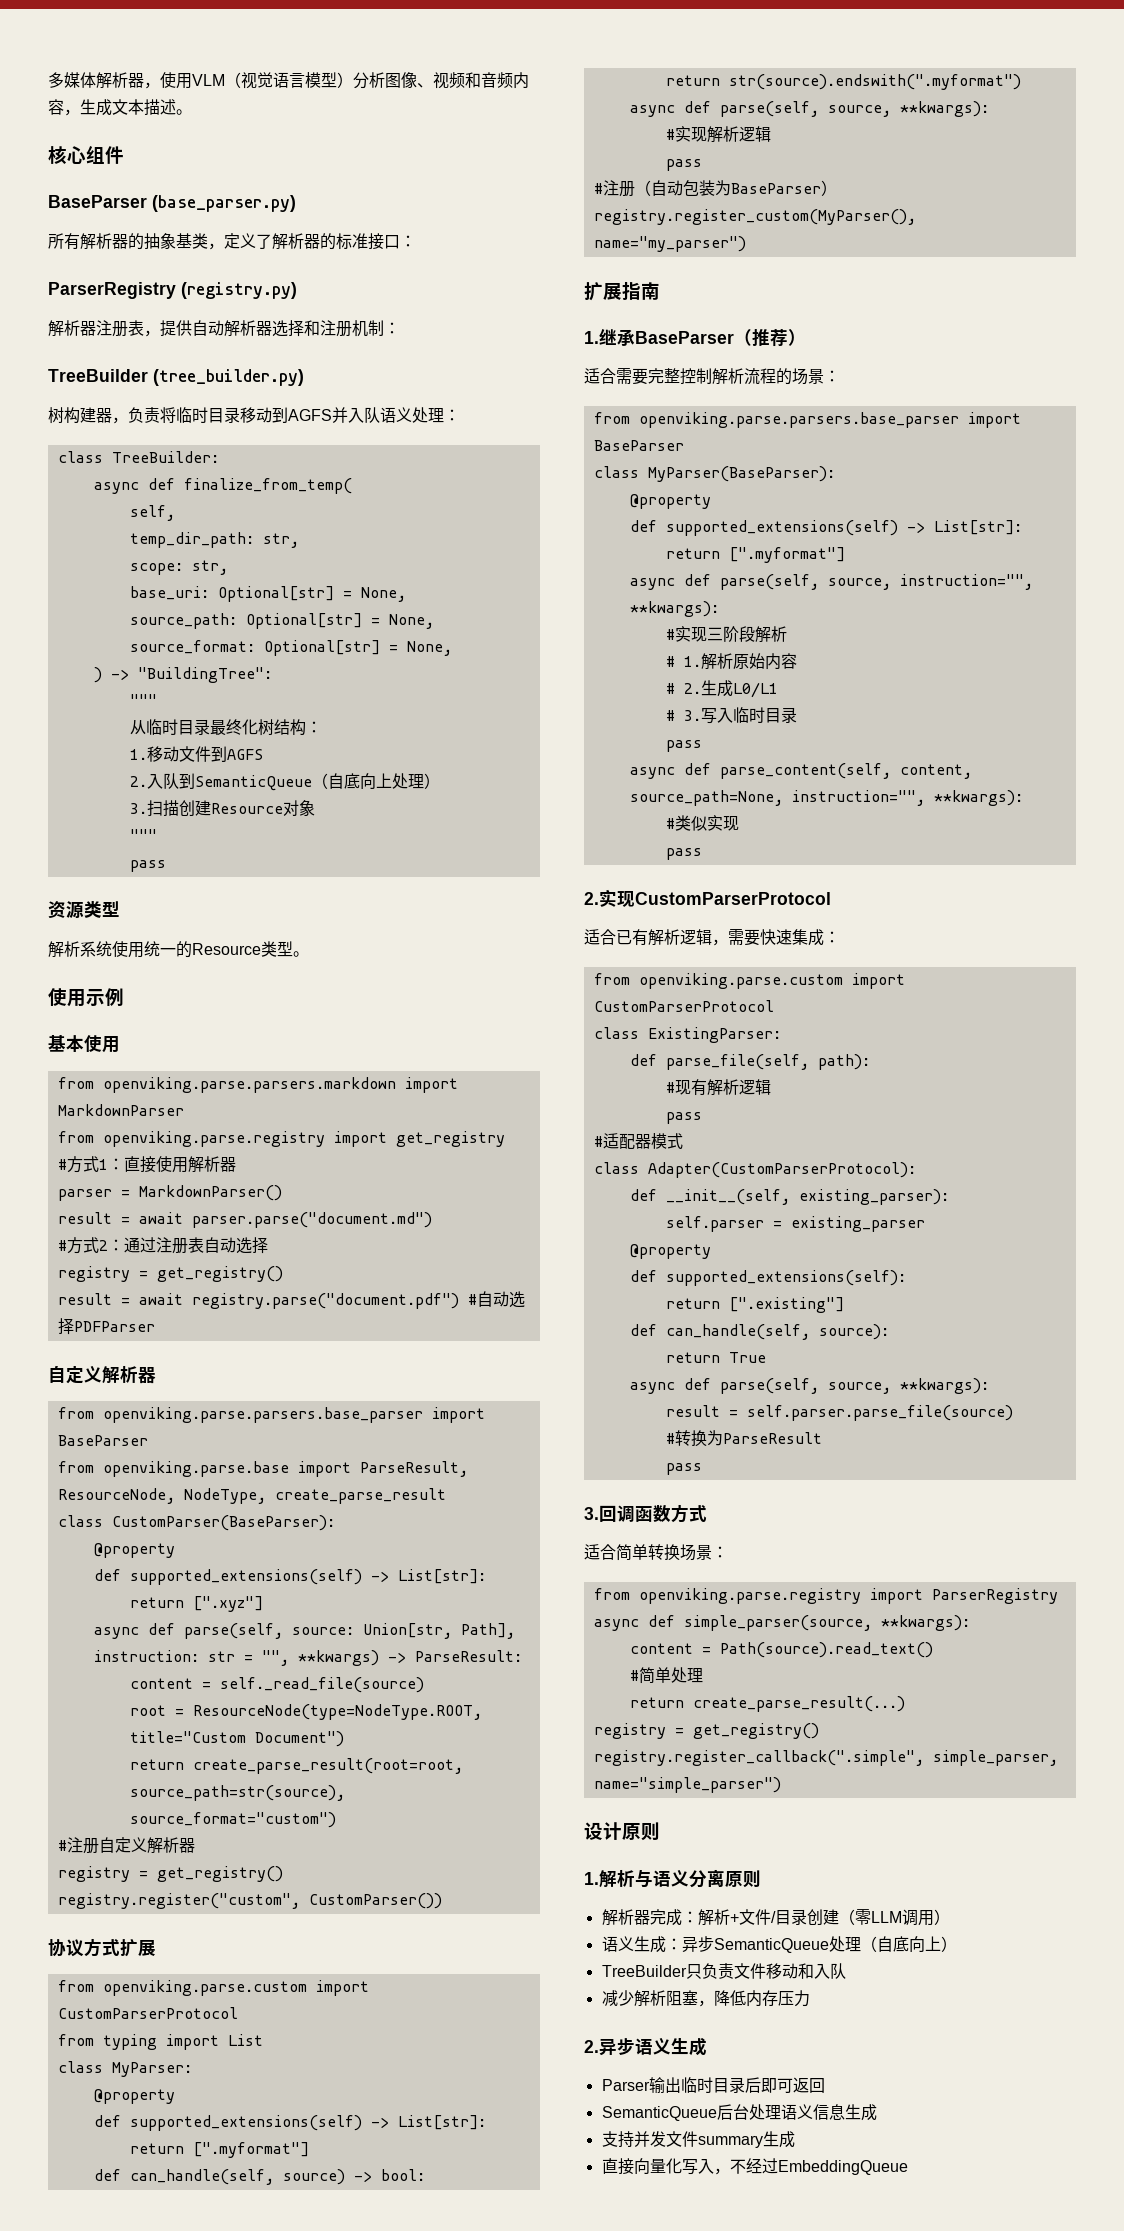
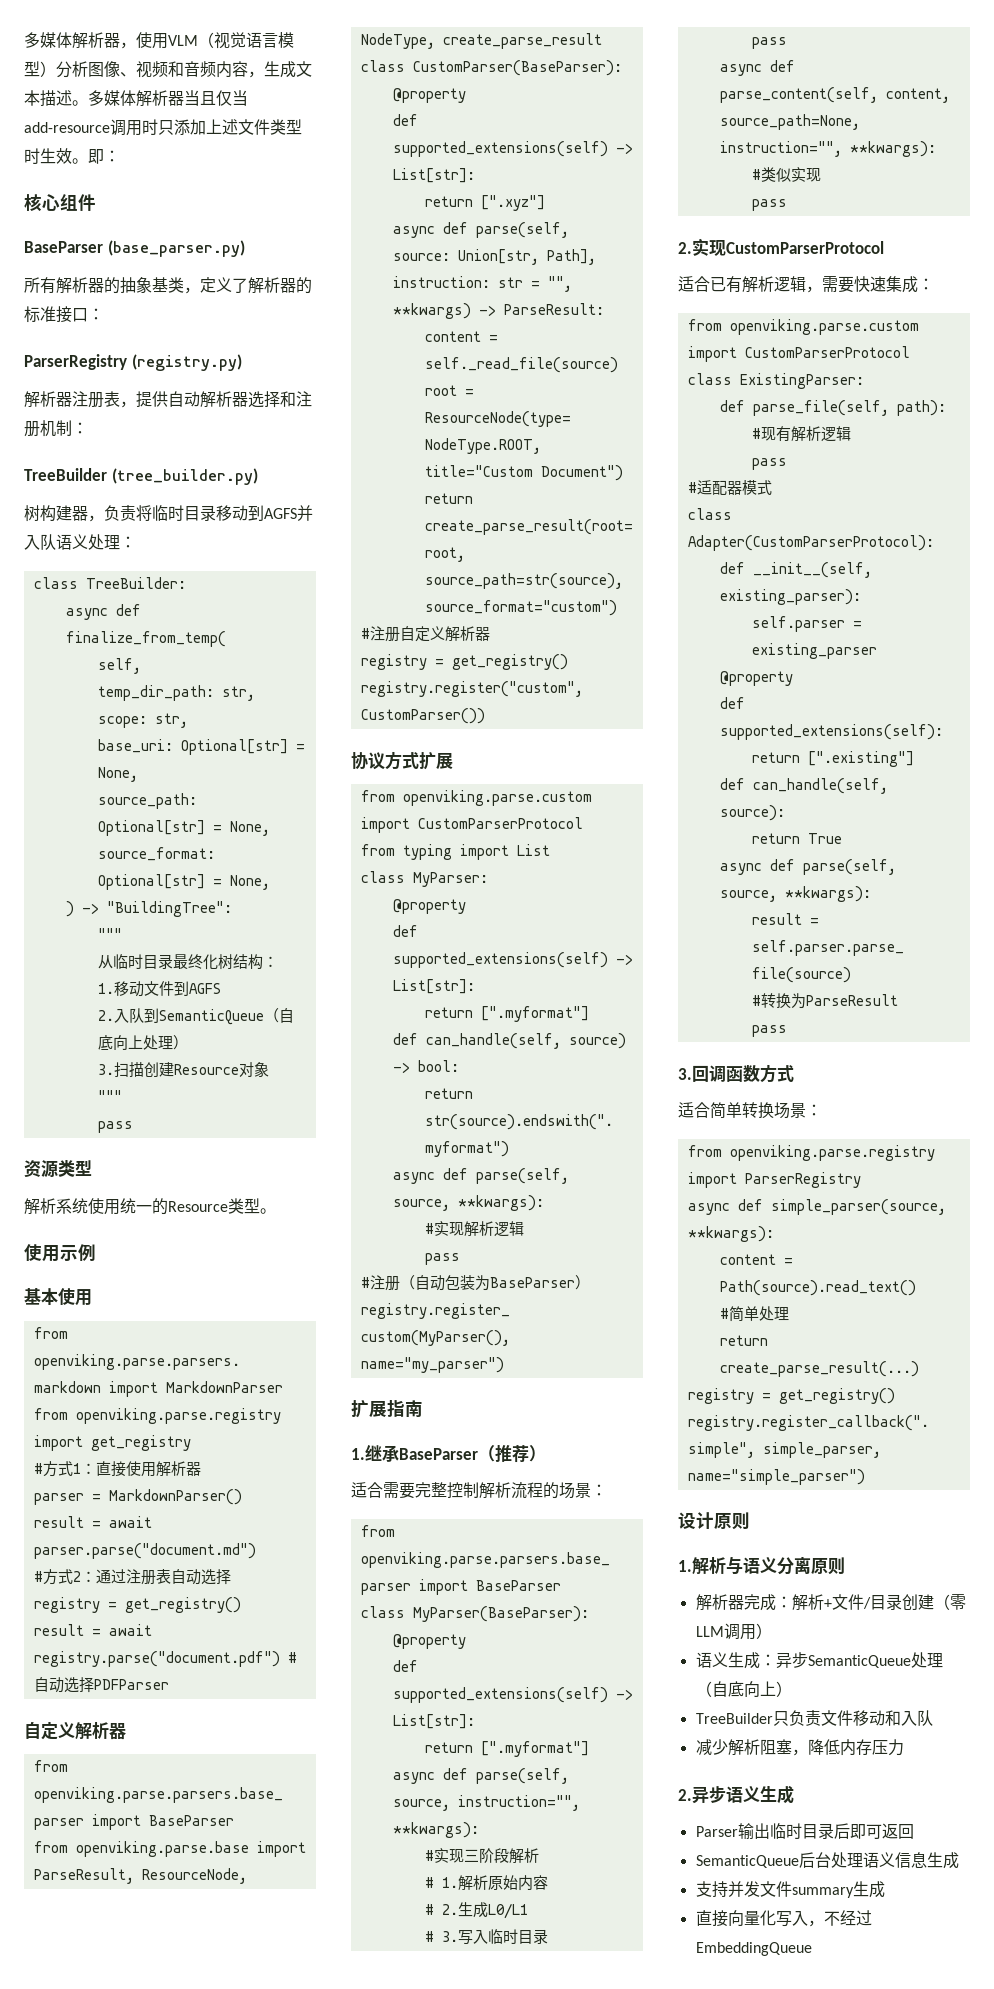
+ 多媒体解析器当且仅当add-resource调用时只添加上述文件类型时生效。即：

